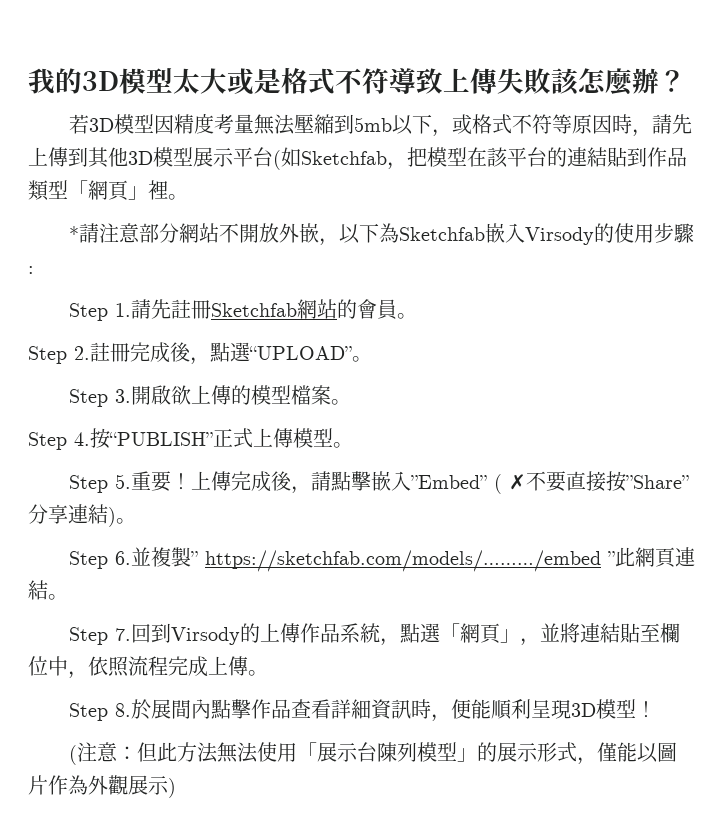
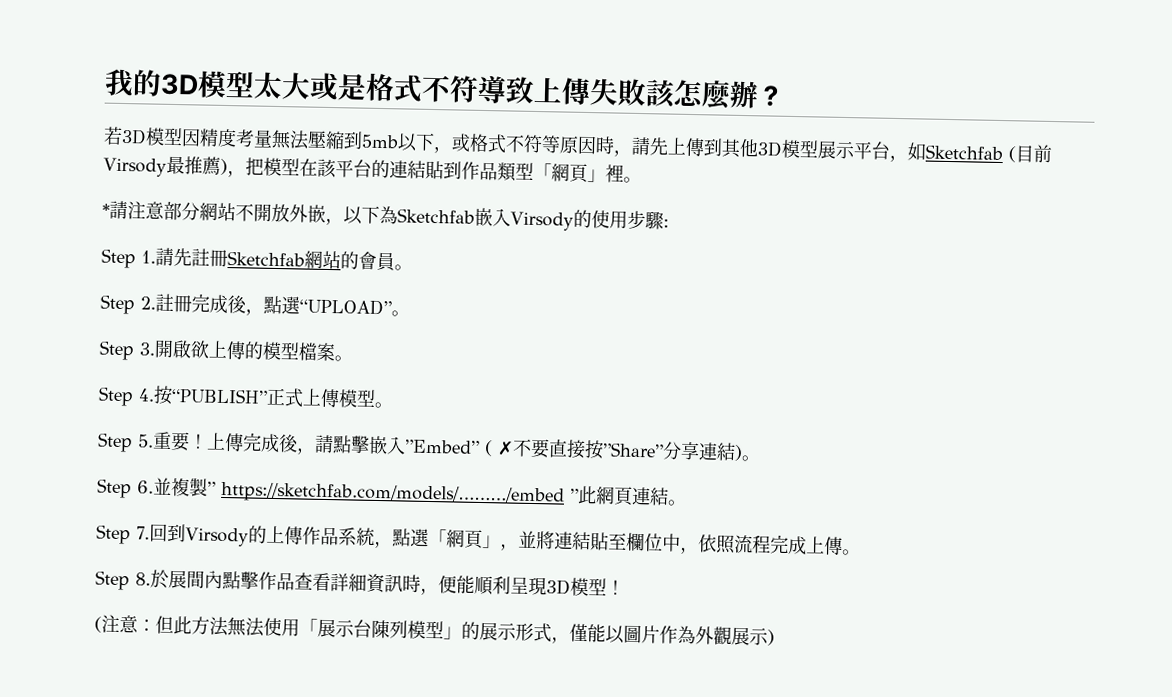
- 若3D模型因精度考量無法壓縮到5mb以下，或格式不符等原因時，請先上傳到其他3D模型展示平台(如Sketchfab，把模型在該平台的連結貼到作品類型「網頁」裡。
+ 若3D模型因精度考量無法壓縮到5mb以下，或格式不符等原因時，請先上傳到其他3D模型展示平台，如Sketchfab (目前Virsody最推薦)，把模型在該平台的連結貼到作品類型「網頁」裡。

